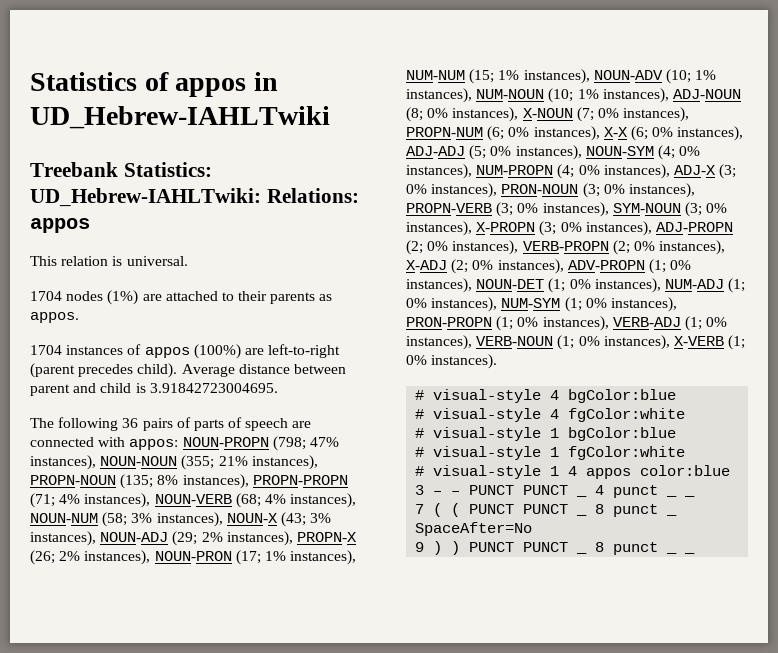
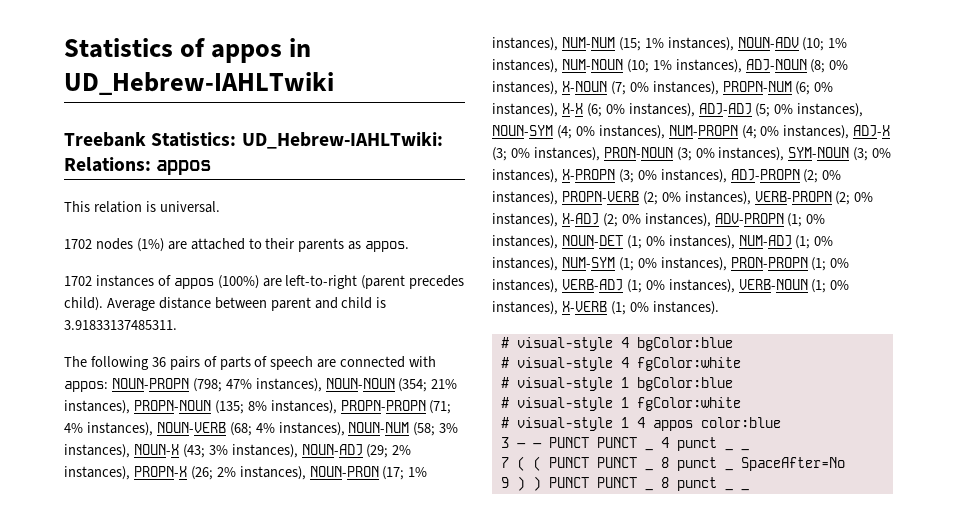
- 1704 nodes (1%) are attached to their parents as appos.
+ 1702 nodes (1%) are attached to their parents as appos.
- 1704 instances of appos (100%) are left-to-right (parent precedes child).
+ 1702 instances of appos (100%) are left-to-right (parent precedes child).
- Average distance between parent and child is 3.91842723004695.
+ Average distance between parent and child is 3.91833137485311.
- 47% instances), NOUN-NOUN (355;
+ 47% instances), NOUN-NOUN (354;
- 0% instances), PROPN-VERB (3; 0% instances), SYM-NOUN (3;
+ 0% instances), SYM-NOUN (3;
- 0% instances), VERB-PROPN (2;
+ 0% instances), PROPN-VERB (2; 0% instances), VERB-PROPN (2;

